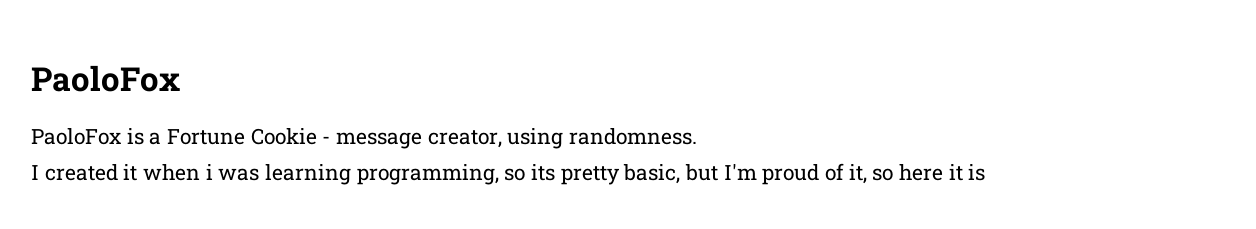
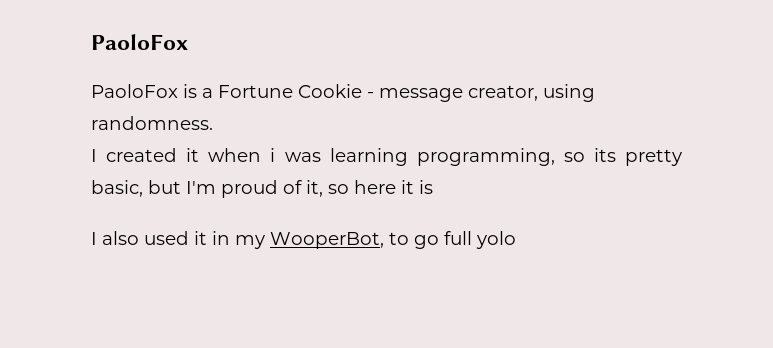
+ I also used it in my WooperBot, to go full yolo

